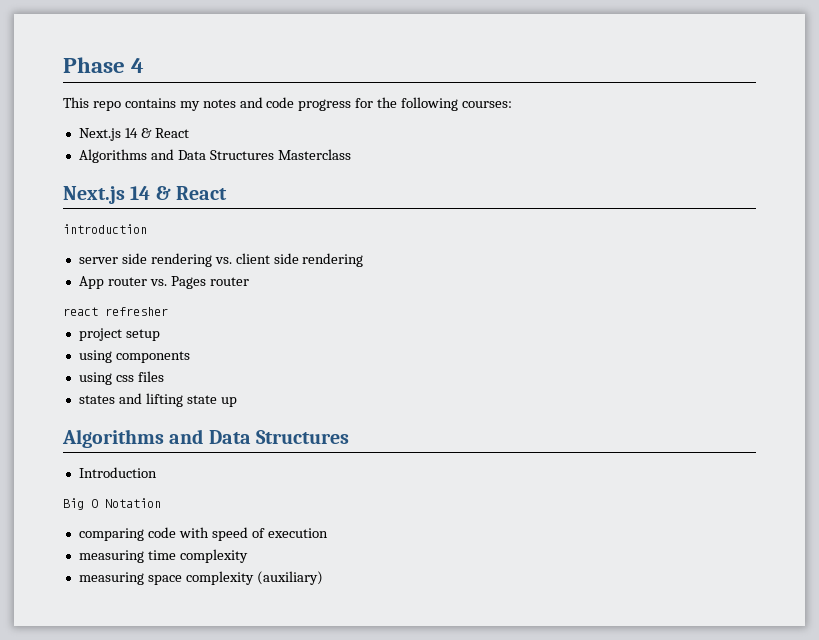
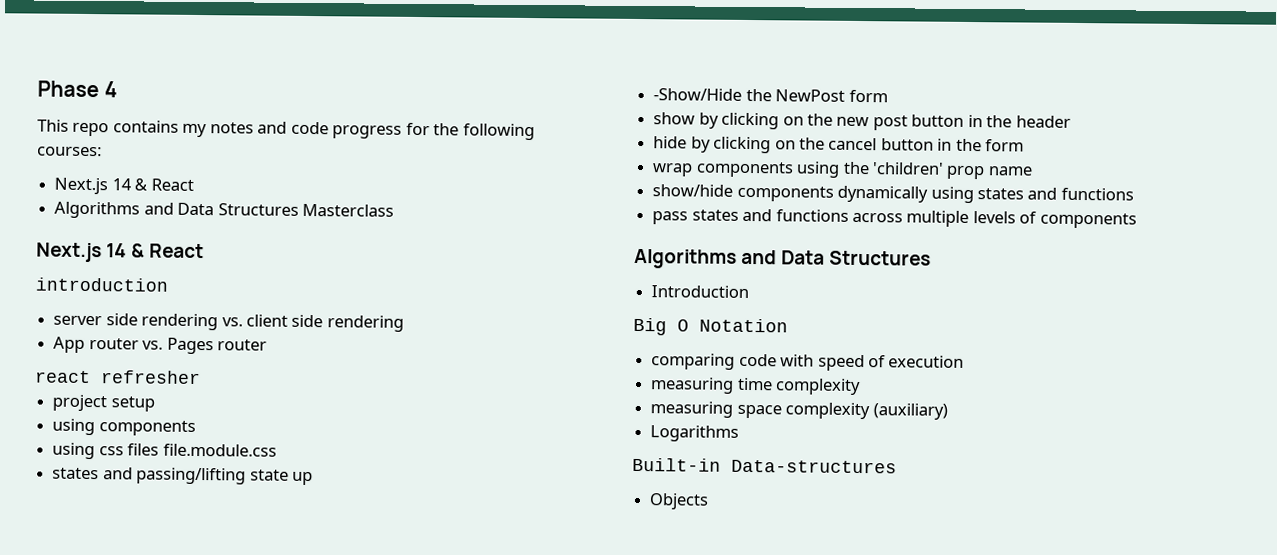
- using css files
- states and lifting state up
+ using css files file.module.css
+ states and passing/lifting state up
+ -Show/Hide the NewPost form
+ show by clicking on the new post button in the header
+ hide by clicking on the cancel button in the form
+ wrap components using the 'children' prop name
+ show/hide components dynamically using states and functions
+ pass states and functions across multiple levels of components
+ Logarithms
+ Built-in Data-structures
+ Objects

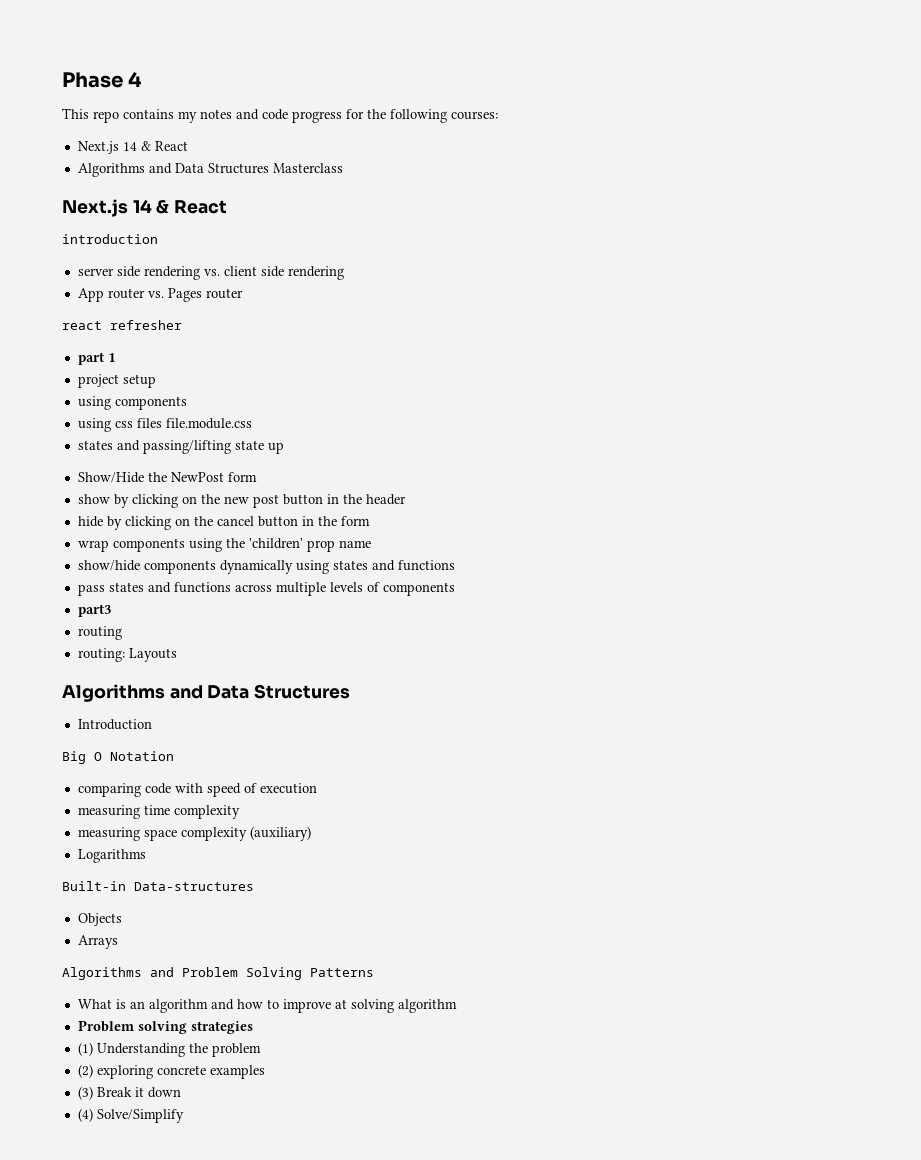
+ part 1
- -Show/Hide the NewPost form
+ Show/Hide the NewPost form
+ part3
+ routing
+ routing: Layouts
+ Arrays
+ Algorithms and Problem Solving Patterns
+ What is an algorithm and how to improve at solving algorithm
+ Problem solving strategies
+ (1) Understanding the problem
+ (2) exploring concrete examples
+ (3) Break it down
+ (4) Solve/Simplify

